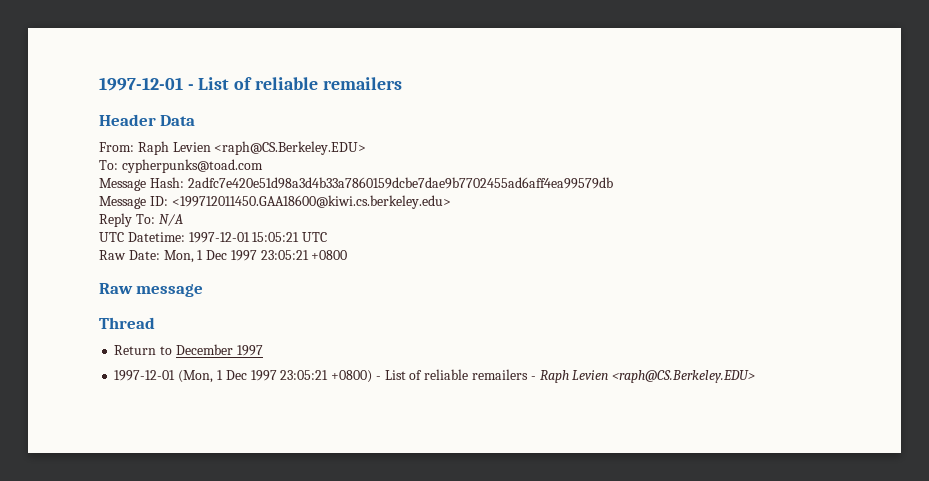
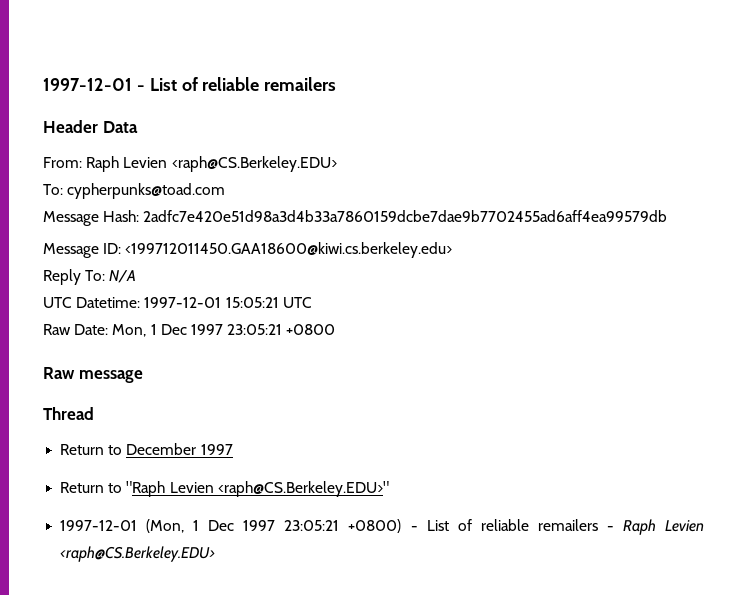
+ Return to "Raph Levien <raph@CS.Berkeley.EDU>"

